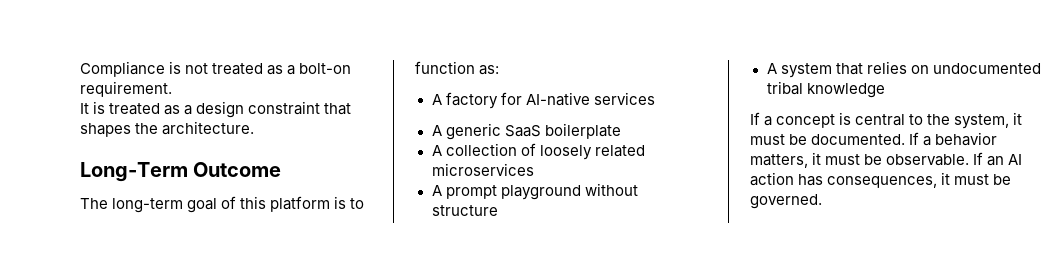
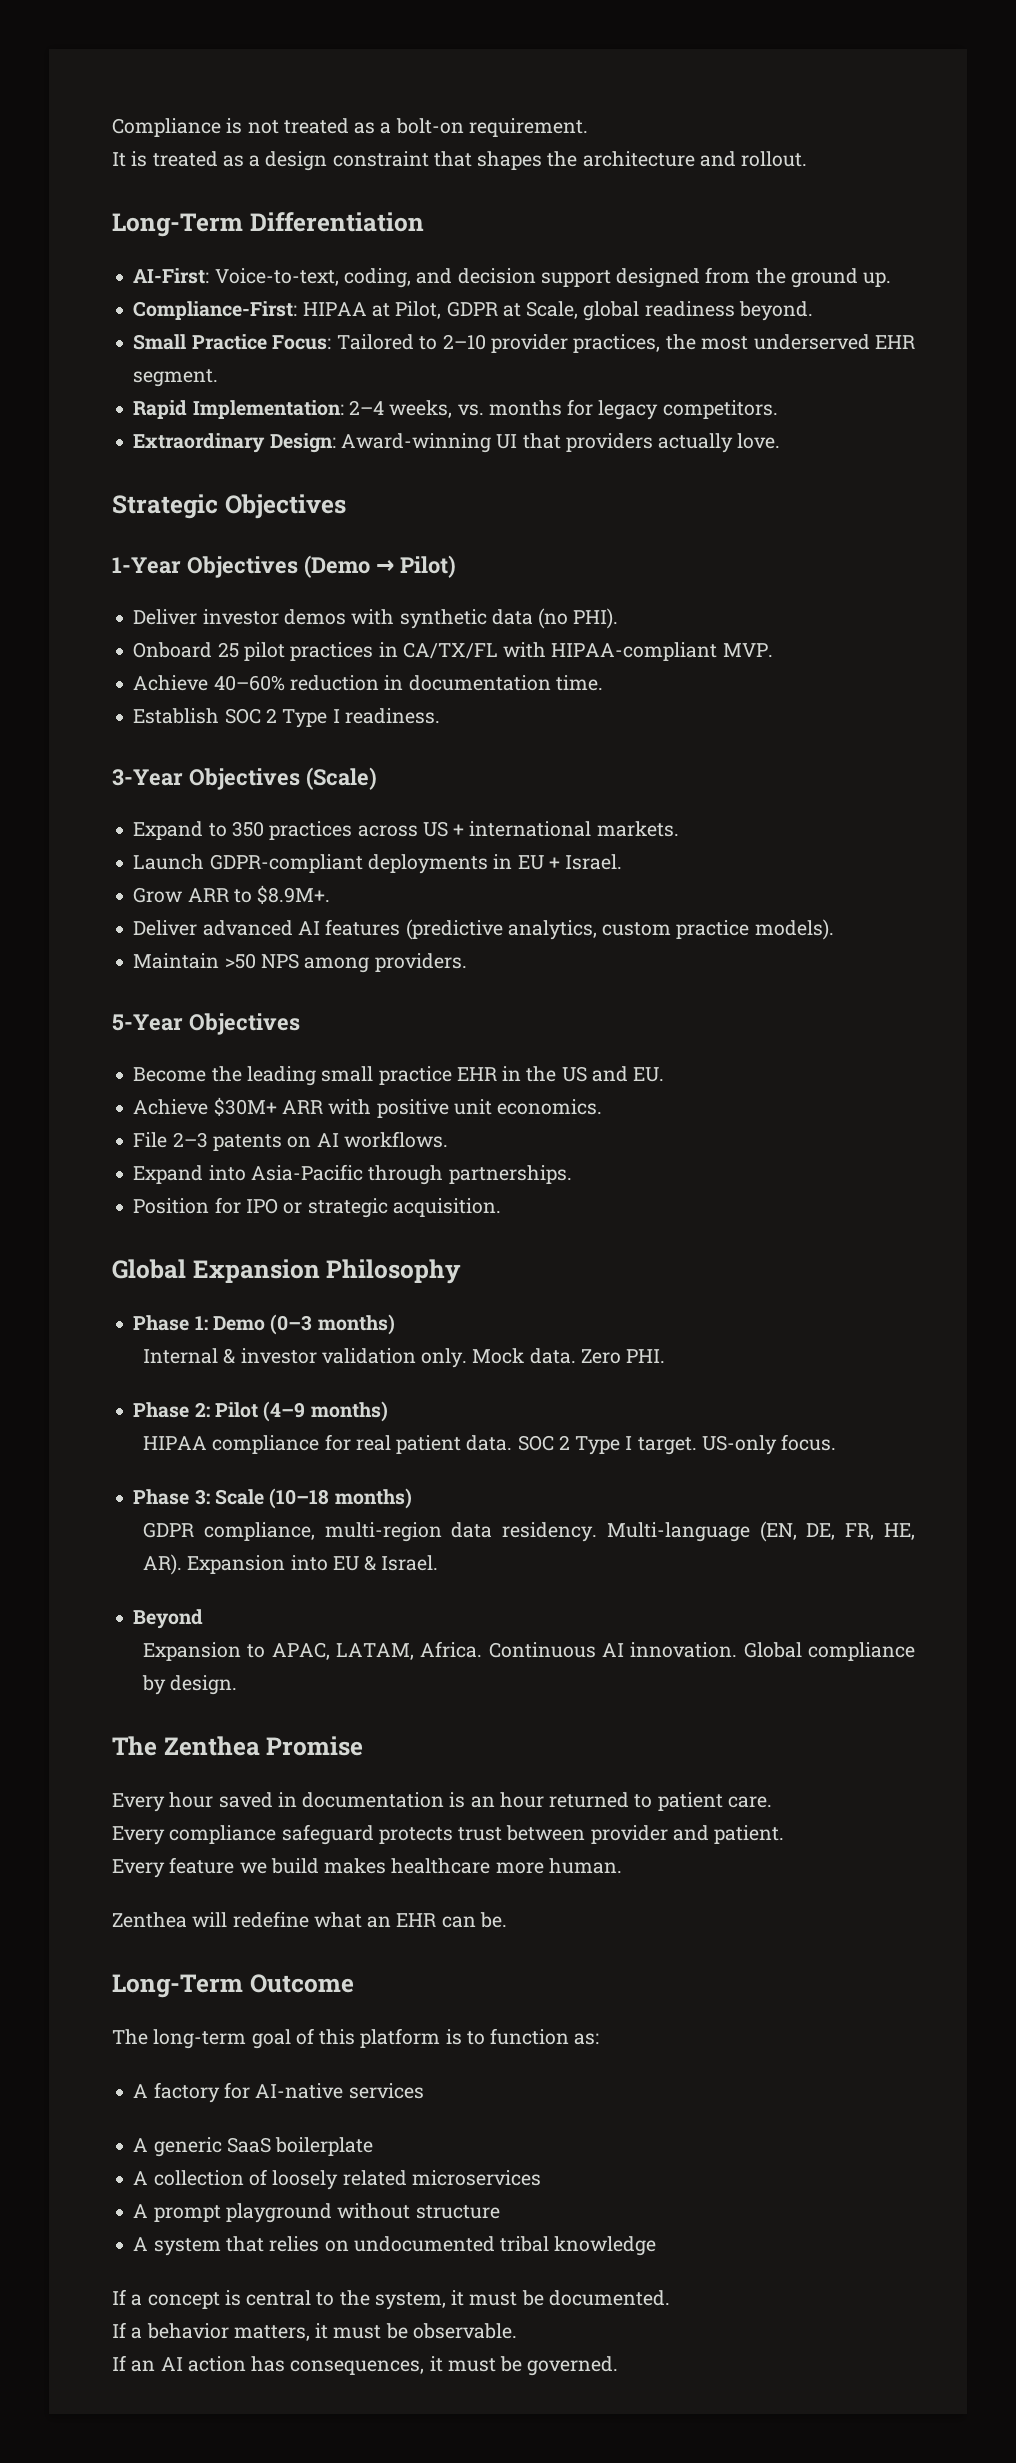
- It is treated as a design constraint that shapes the architecture.
+ It is treated as a design constraint that shapes the architecture and rollout.
+ Long-Term Differentiation
+ AI-First: Voice-to-text, coding, and decision support designed from the ground up.
+ Compliance-First: HIPAA at Pilot, GDPR at Scale, global readiness beyond.
+ Small Practice Focus: Tailored to 2–10 provider practices, the most underserved EHR segment.
+ Rapid Implementation: 2–4 weeks, vs. months for legacy competitors.
+ Extraordinary Design: Award-winning UI that providers actually love.
+ Strategic Objectives
+ 1-Year Objectives (Demo → Pilot)
+ Deliver investor demos with synthetic data (no PHI).
+ Onboard 25 pilot practices in CA/TX/FL with HIPAA-compliant MVP.
+ Achieve 40–60% reduction in documentation time.
+ Establish SOC 2 Type I readiness.
+ 3-Year Objectives (Scale)
+ Expand to 350 practices across US + international markets.
+ Launch GDPR-compliant deployments in EU + Israel.
+ Grow ARR to $8.9M+.
+ Deliver advanced AI features (predictive analytics, custom practice models).
+ Maintain >50 NPS among providers.
+ 5-Year Objectives
+ Become the leading small practice EHR in the US and EU.
+ Achieve $30M+ ARR with positive unit economics.
+ File 2–3 patents on AI workflows.
+ Expand into Asia-Pacific through partnerships.
+ Position for IPO or strategic acquisition.
+ Global Expansion Philosophy
+ Phase 1: Demo (0–3 months)
+ Internal & investor validation only. Mock data. Zero PHI.
+ Phase 2: Pilot (4–9 months)
+ HIPAA compliance for real patient data. SOC 2 Type I target. US-only focus.
+ Phase 3: Scale (10–18 months)
+ GDPR compliance, multi-region data residency. Multi-language (EN, DE, FR, HE, AR). Expansion into EU & Israel.
+ Beyond
+ Expansion to APAC, LATAM, Africa. Continuous AI innovation. Global compliance by design.
+ The Zenthea Promise
+ Every hour saved in documentation is an hour returned to patient care.
+ Every compliance safeguard protects trust between provider and patient.
+ Every feature we build makes healthcare more human.
+ Zenthea will redefine what an EHR can be.
- If a concept is central to the system, it must be documented. If a behavior matters, it must be observable. If an AI action has consequences, it must be governed.
+ If a concept is central to the system, it must be documented.
+ If a behavior matters, it must be observable.
+ If an AI action has consequences, it must be governed.

